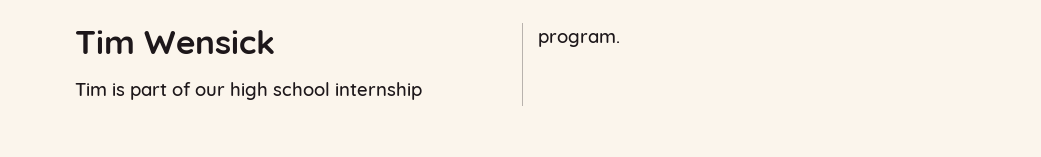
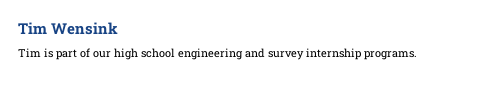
- Tim Wensick
+ Tim Wensink
- Tim is part of our high school internship program.
+ Tim is part of our high school engineering and survey internship programs.

